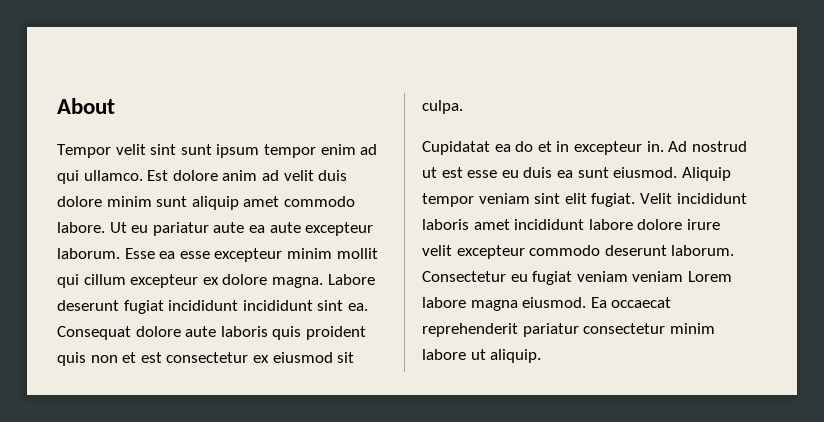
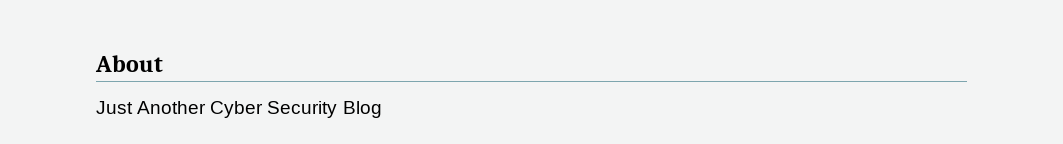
- Tempor velit sint sunt ipsum tempor enim ad qui ullamco. Est dolore anim ad velit duis dolore minim sunt aliquip amet commodo labore. Ut eu pariatur aute ea aute excepteur laborum. Esse ea esse excepteur minim mollit qui cillum excepteur ex dolore magna. Labore deserunt fugiat incididunt incididunt sint ea. Consequat dolore aute laboris quis proident quis non et est consectetur ex eiusmod sit culpa.
- Cupidatat ea do et in excepteur in. Ad nostrud ut est esse eu duis ea sunt eiusmod. Aliquip tempor veniam sint elit fugiat. Velit incididunt laboris amet incididunt labore dolore irure velit excepteur commodo deserunt laborum. Consectetur eu fugiat veniam veniam Lorem labore magna eiusmod. Ea occaecat reprehenderit pariatur consectetur minim labore ut aliquip.
+ Just Another Cyber Security Blog

